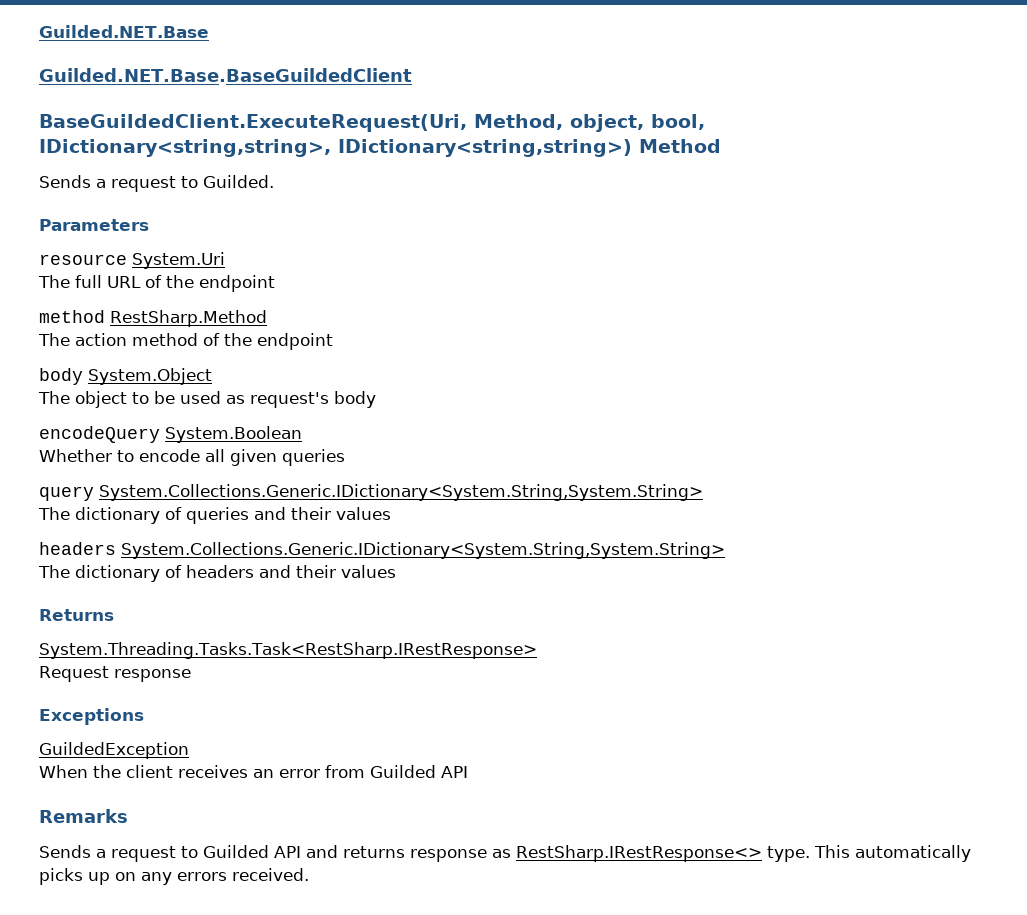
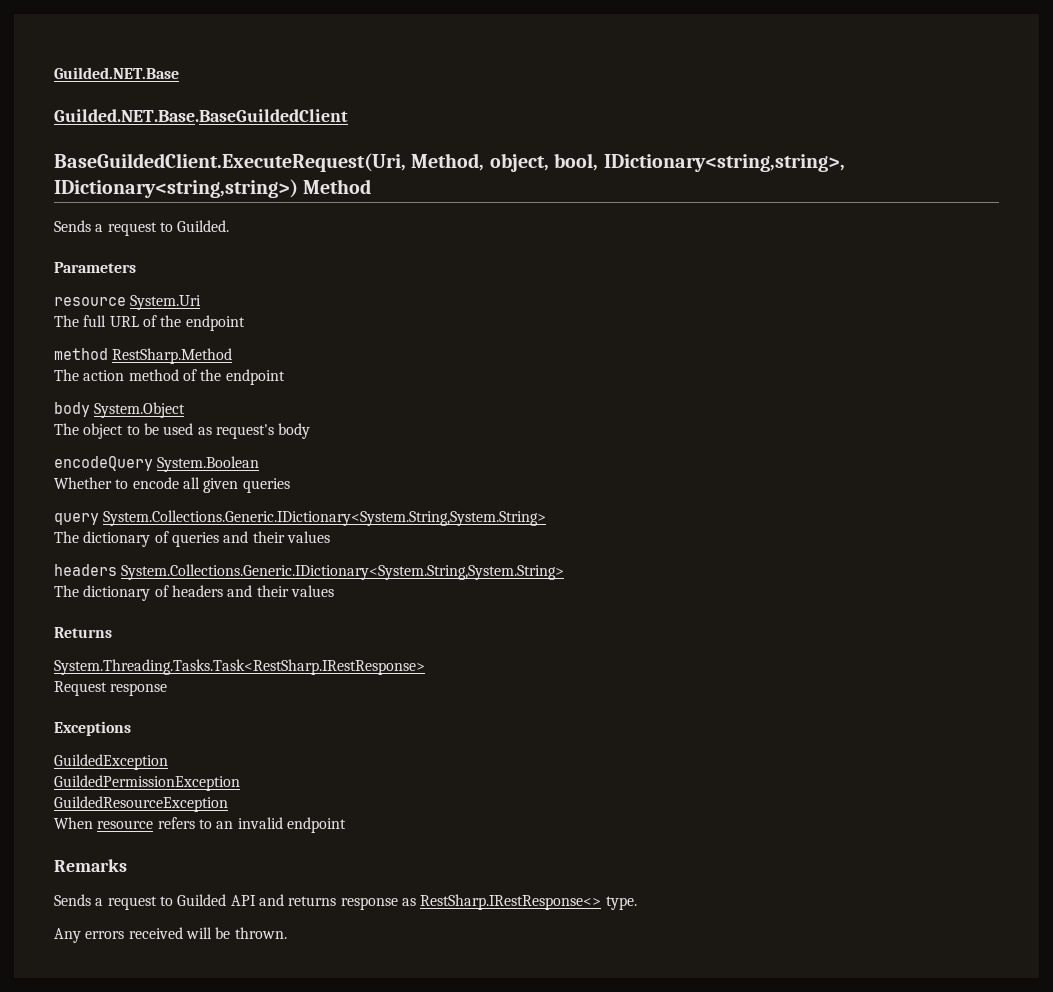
+ GuildedPermissionException
+ GuildedResourceException
- When the client receives an error from Guilded API
+ When resource refers to an invalid endpoint
- Sends a request to Guilded API and returns response as RestSharp.IRestResponse<> type. This automatically picks up on any errors received.
+ Sends a request to Guilded API and returns response as RestSharp.IRestResponse<> type.
+ Any errors received will be thrown.

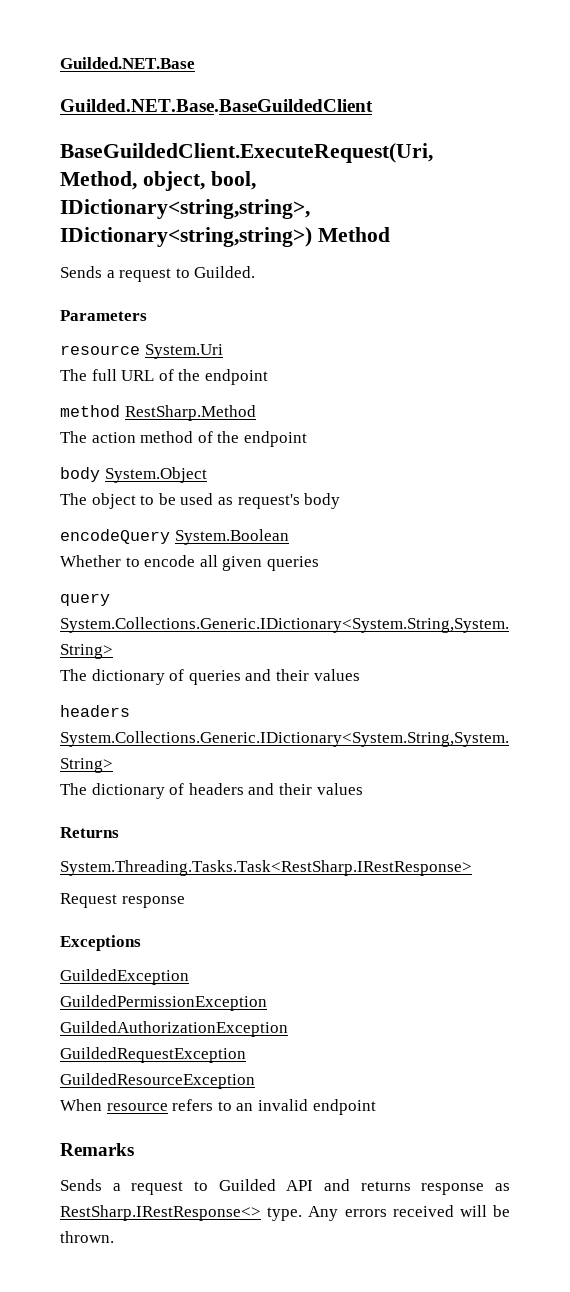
+ GuildedAuthorizationException
+ GuildedRequestException
- Sends a request to Guilded API and returns response as RestSharp.IRestResponse<> type.
- Any errors received will be thrown.
+ Sends a request to Guilded API and returns response as RestSharp.IRestResponse<> type. Any errors received will be thrown.

